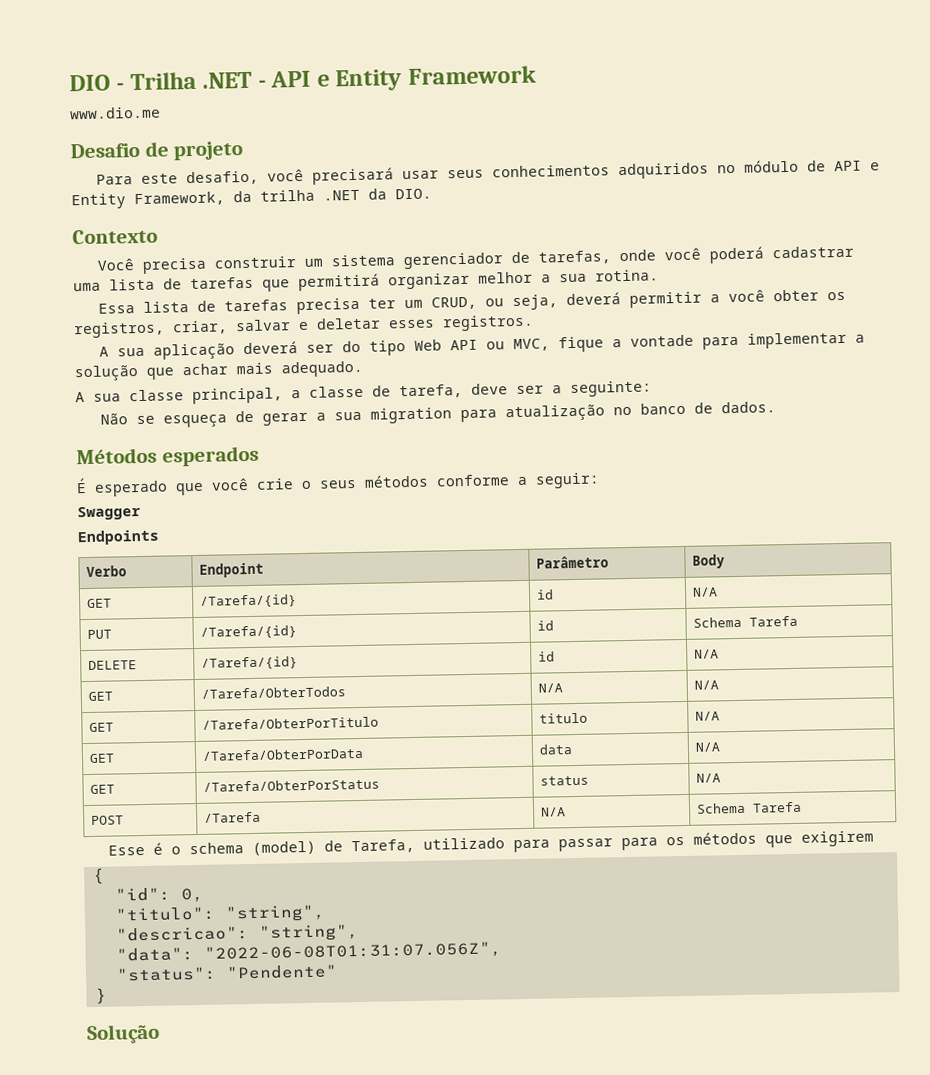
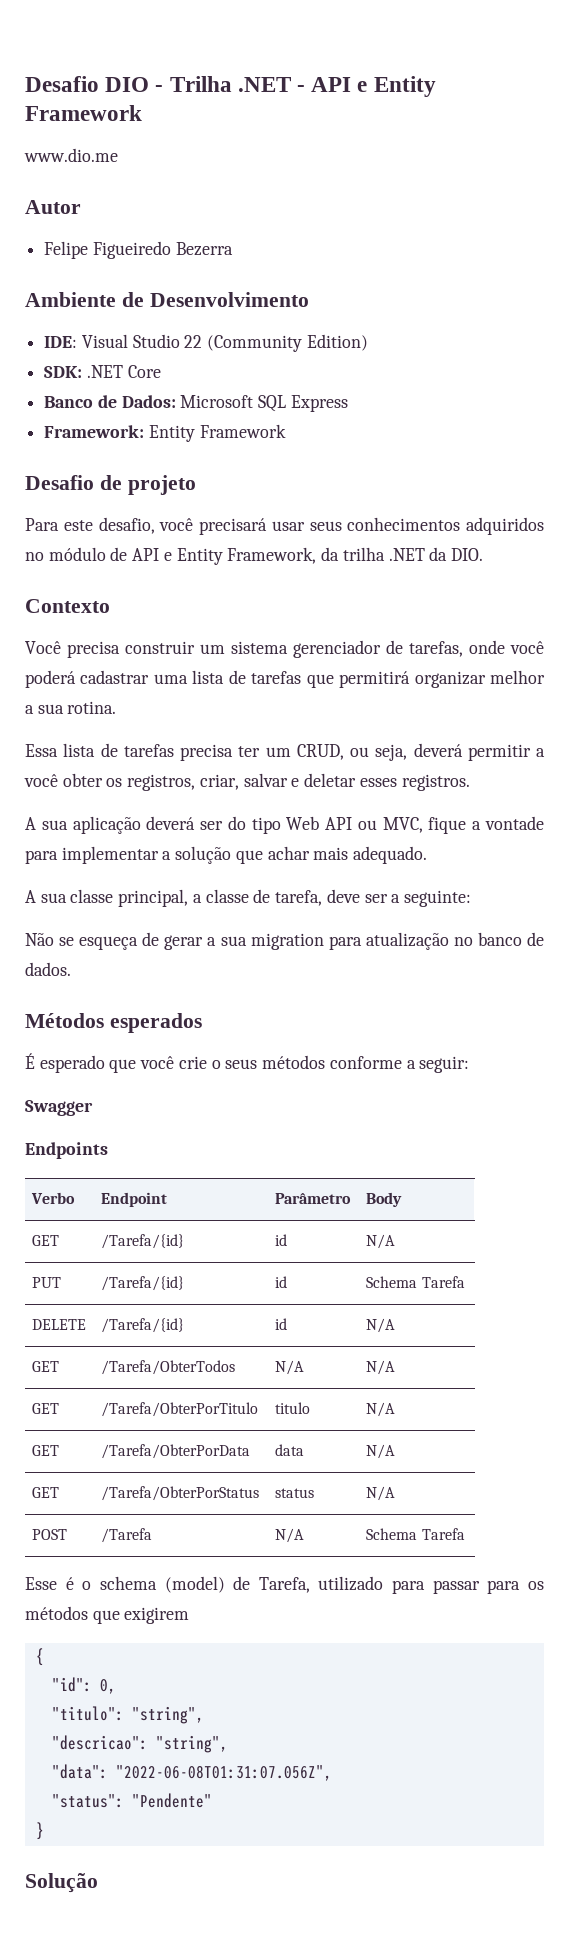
- DIO - Trilha .NET - API e Entity Framework
+ Desafio DIO - Trilha .NET - API e Entity Framework
+ Autor
+ Felipe Figueiredo Bezerra
+ Ambiente de Desenvolvimento
+ IDE: Visual Studio 22 (Community Edition)
+ SDK: .NET Core
+ Banco de Dados: Microsoft SQL Express
+ Framework: Entity Framework

